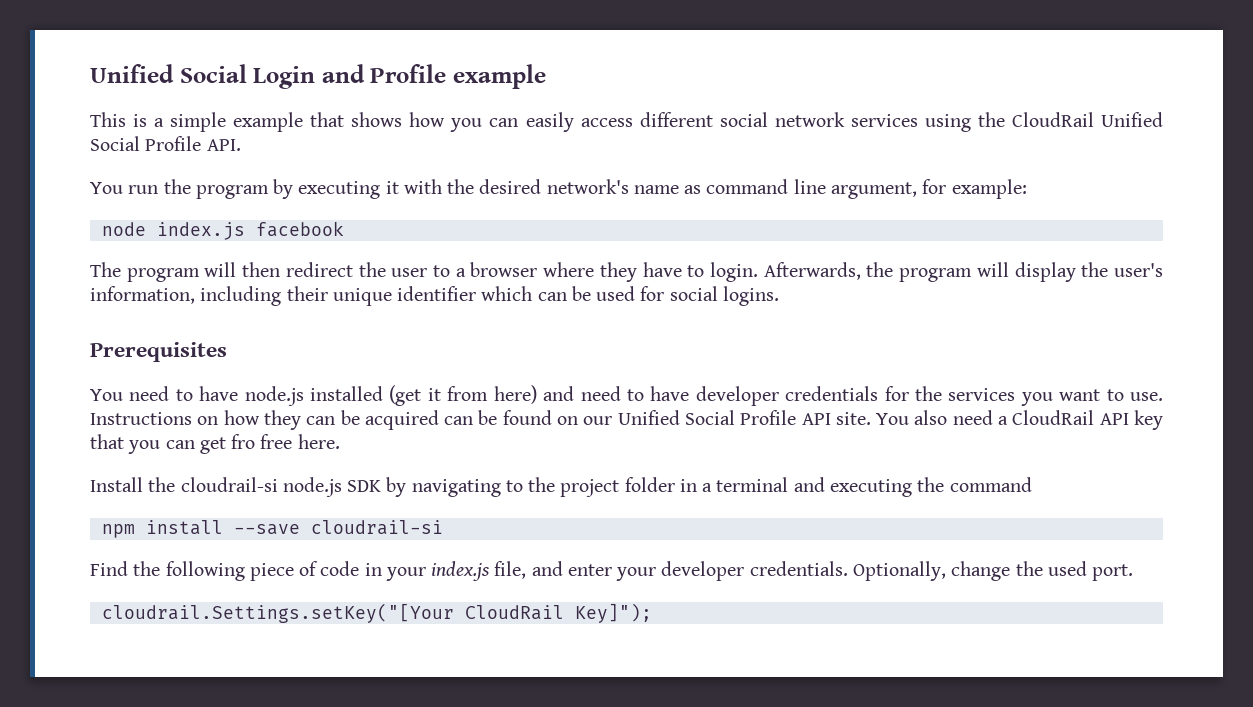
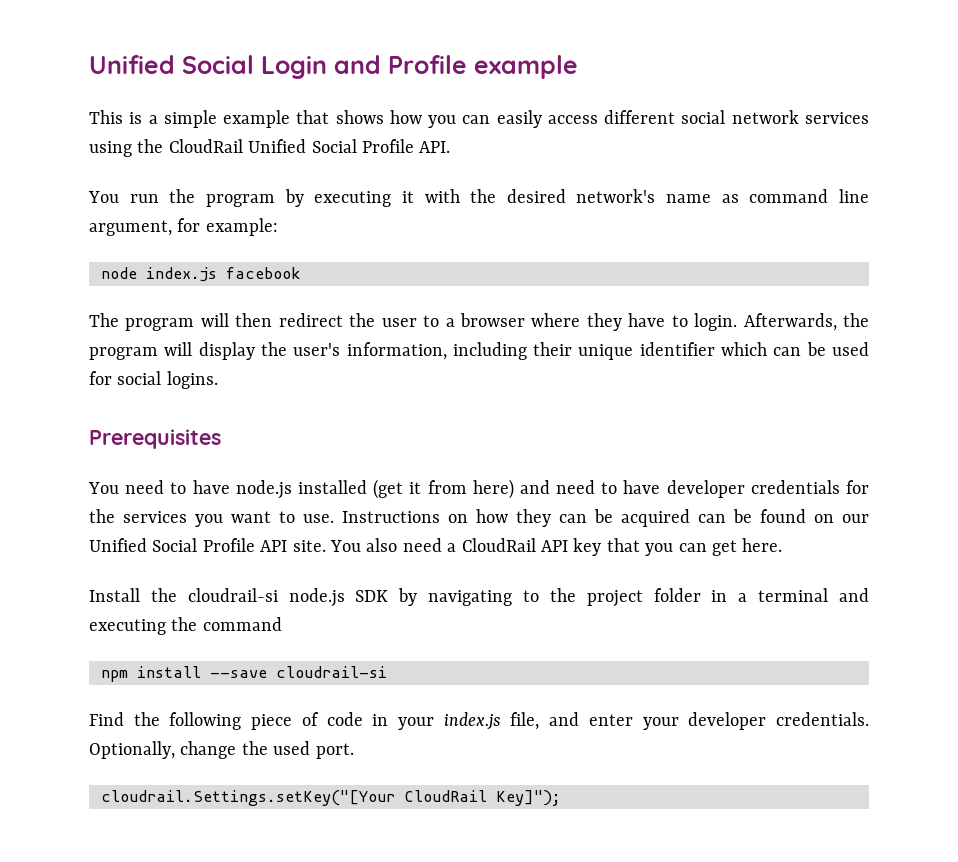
- You also need a CloudRail API key that you can get fro free here.
+ You also need a CloudRail API key that you can get here.

